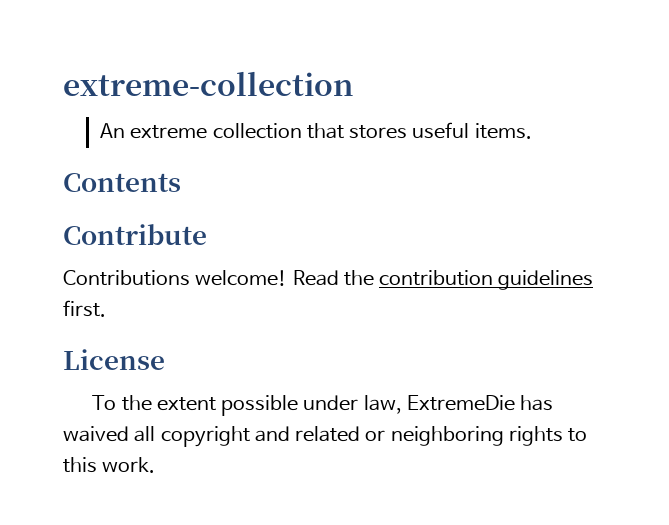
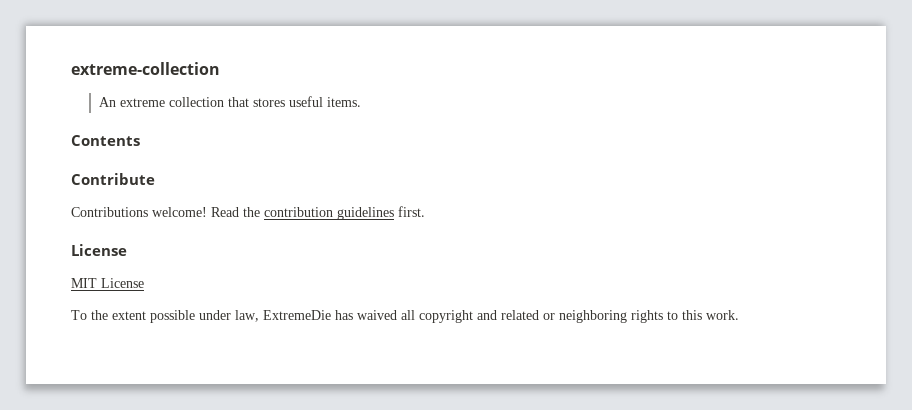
+ MIT License

